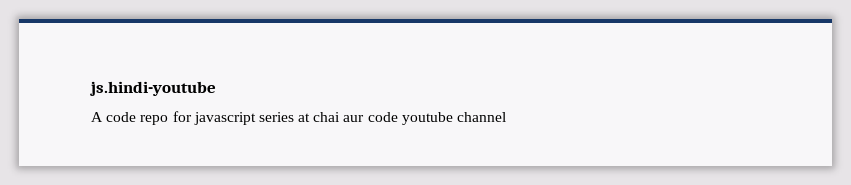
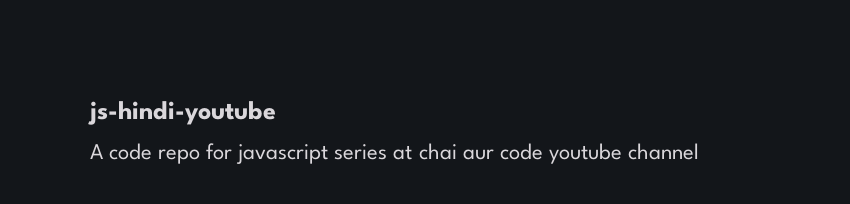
- js.hindi-youtube
+ js-hindi-youtube

